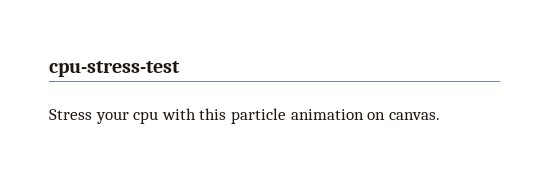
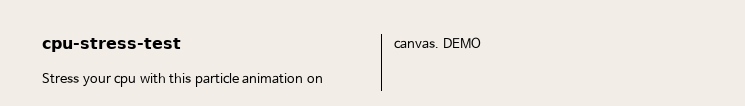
+ DEMO

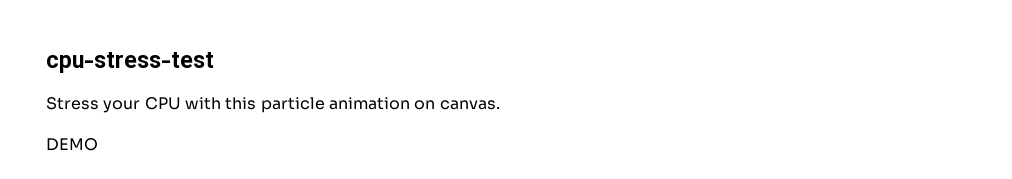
- Stress your cpu with this particle animation on canvas. DEMO
+ Stress your CPU with this particle animation on canvas.
+ DEMO

